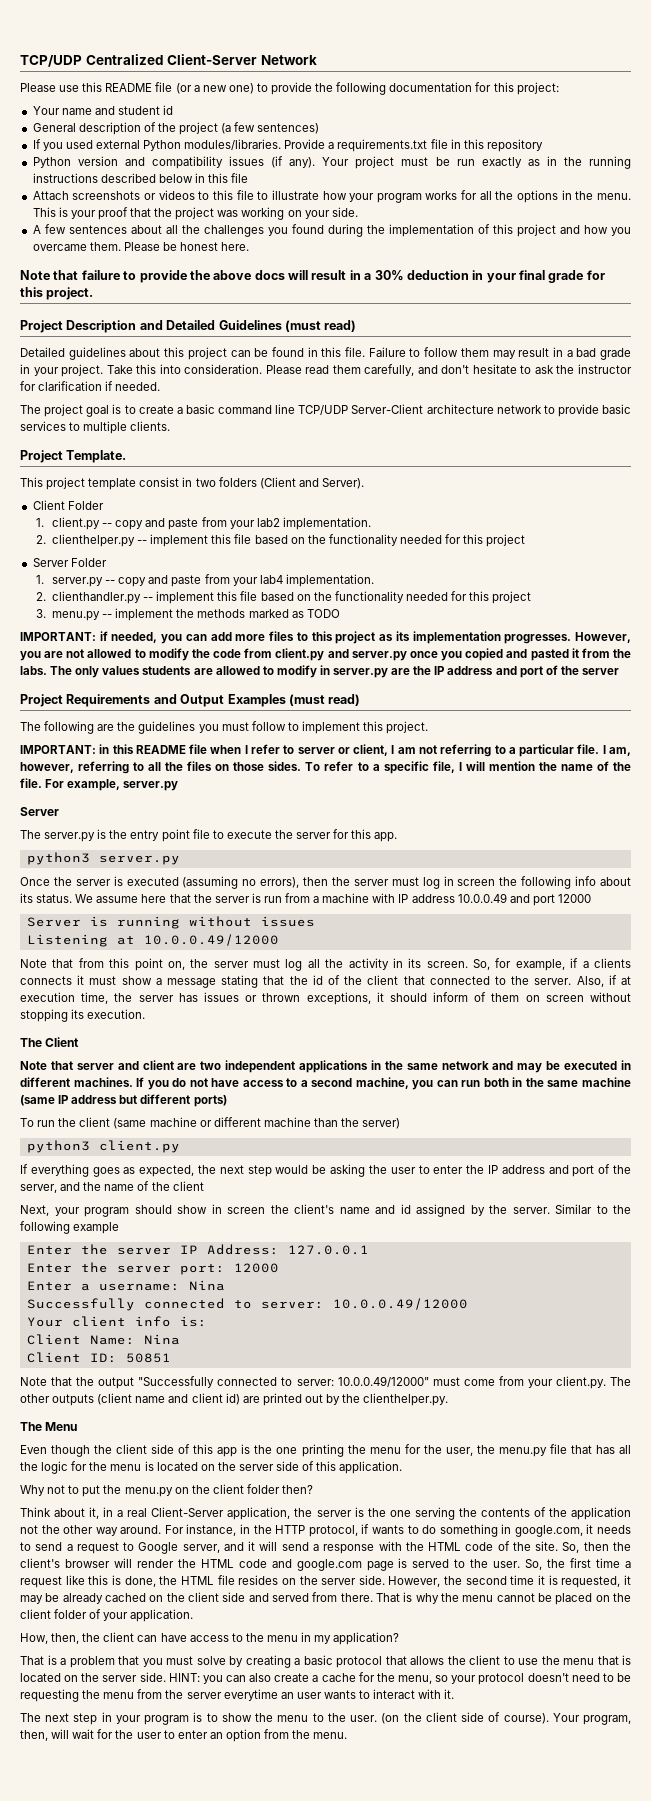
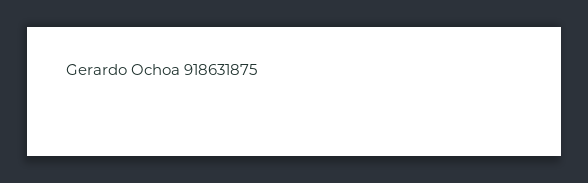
- TCP/UDP Centralized Client-Server Network
- Please use this README file (or a new one) to provide the following documentation for this project:
- Your name and student id
- General description of the project (a few sentences)
- If you used external Python modules/libraries. Provide a requirements.txt file in this repository
- Python version and compatibility issues (if any). Your project must be run exactly as in the running instructions described below in this file
- Attach screenshots or videos to this file to illustrate how your program works for all the options in the menu. This is your proof that the project was working on your side.
- A few sentences about all the challenges you found during the implementation of this project and how you overcame them. Please be honest here.
- Note that failure to provide the above docs will result in a 30% deduction in your final grade for this project.
- Project Description and Detailed Guidelines (must read)
- Detailed guidelines about this project can be found in this file. Failure to follow them may result in a bad grade in your project. Take this into consideration. Please read them carefully, and don't hesitate to ask the instructor for clarification if needed.
- The project goal is to create a basic command line TCP/UDP Server-Client architecture network to provide basic services to multiple clients.
- Project Template.
- This project template consist in two folders (Client and Server).
- Client Folder
- 1. client.py -- copy and paste from your lab2 implementation.
- 2. clienthelper.py -- implement this file based on the functionality needed for this project
- Server Folder
- 1. server.py -- copy and paste from your lab4 implementation.
- 2. clienthandler.py -- implement this file based on the functionality needed for this project
- 3. menu.py -- implement the methods marked as TODO
- IMPORTANT: if needed, you can add more files to this project as its implementation progresses. However, you are not allowed to modify the code from client.py and server.py once you copied and pasted it from the labs. The only values students are allowed to modify in server.py are the IP address and port of the server
- Project Requirements and Output Examples (must read)
- The following are the guidelines you must follow to implement this project.
- IMPORTANT: in this README file when I refer to server or client, I am not referring to a particular file. I am, however, referring to all the files on those sides. To refer to a specific file, I will mention the name of the file. For example, server.py
- Server
- The server.py is the entry point file to execute the server for this app.
- python3 server.py
- Once the server is executed (assuming no errors), then the server must log in screen the following info about its status. We assume here that the server is run from a machine with IP address 10.0.0.49 and port 12000
- Server is running without issues
- Listening at 10.0.0.49/12000
- Note that from this point on, the server must log all the activity in its screen. So, for example, if a clients connects it must show a message stating that the id of the client that connected to the server. Also, if at execution time, the server has issues or thrown exceptions, it should inform of them on screen without stopping its execution.
- The Client
- Note that server and client are two independent applications in the same network and may be executed in different machines. If you do not have access to a second machine, you can run both in the same machine (same IP address but different ports)
- To run the client (same machine or different machine than the server)
- python3 client.py
- If everything goes as expected, the next step would be asking the user to enter the IP address and port of the server, and the name of the client
- Next, your program should show in screen the client's name and id assigned by the server. Similar to the following example
- Enter the server IP Address: 127.0.0.1
- Enter the server port: 12000
- Enter a username: Nina
- Successfully connected to server: 10.0.0.49/12000
- Your client info is:
- Client Name: Nina
- Client ID: 50851
- Note that the output "Successfully connected to server: 10.0.0.49/12000" must come from your client.py. The other outputs (client name and client id) are printed out by the clienthelper.py.
- The Menu
- Even though the client side of this app is the one printing the menu for the user, the menu.py file that has all the logic for the menu is located on the server side of this application.
- Why not to put the menu.py on the client folder then?
- Think about it, in a real Client-Server application, the server is the one serving the contents of the application not the other way around. For instance, in the HTTP protocol, if wants to do something in google.com, it needs to send a request to Google server, and it will send a response with the HTML code of the site. So, then the client's browser will render the HTML code and google.com page is served to the user. So, the first time a request like this is done, the HTML file resides on the server side. However, the second time it is requested, it may be already cached on the client side and served from there. That is why the menu cannot be placed on the client folder of your application.
- How, then, the client can have access to the menu in my application?
- That is a problem that you must solve by creating a basic protocol that allows the client to use the menu that is located on the server side. HINT: you can also create a cache for the menu, so your protocol doesn't need to be requesting the menu from the server everytime an user wants to interact with it.
- The next step in your program is to show the menu to the user. (on the client side of course). Your program, then, will wait for the user to enter an option from the menu.
+ Gerardo Ochoa 918631875

